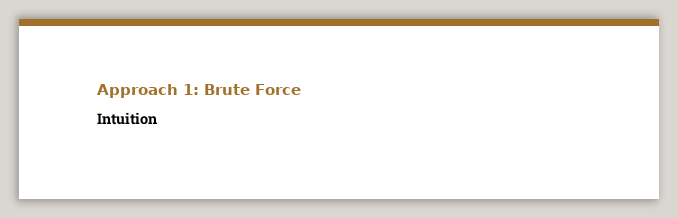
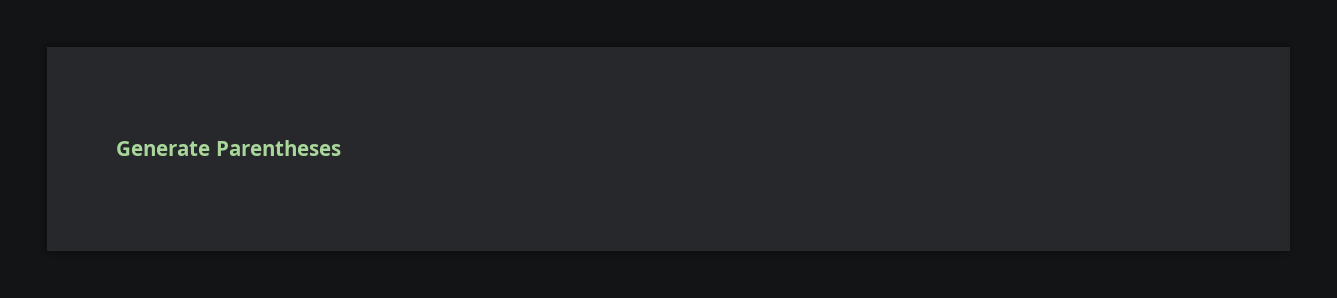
- Approach 1: Brute Force
- Intuition
+ Generate Parentheses

